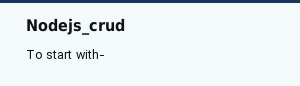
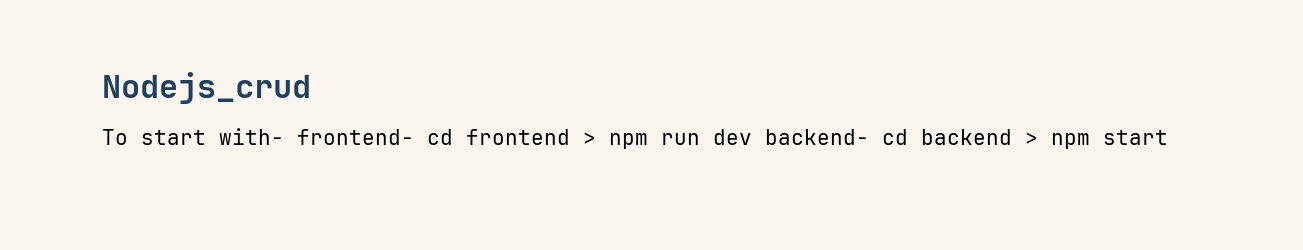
- To start with-
+ To start with- frontend- cd frontend > npm run dev backend- cd backend > npm start

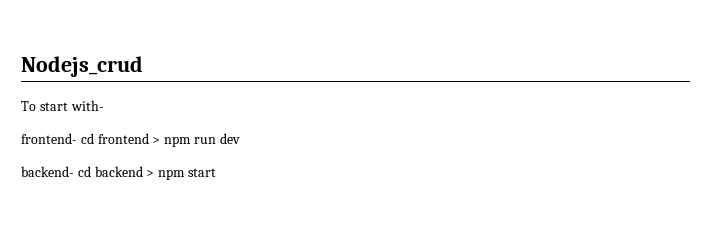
- To start with- frontend- cd frontend > npm run dev backend- cd backend > npm start
+ To start with-
+ frontend- cd frontend > npm run dev
+ backend- cd backend > npm start

